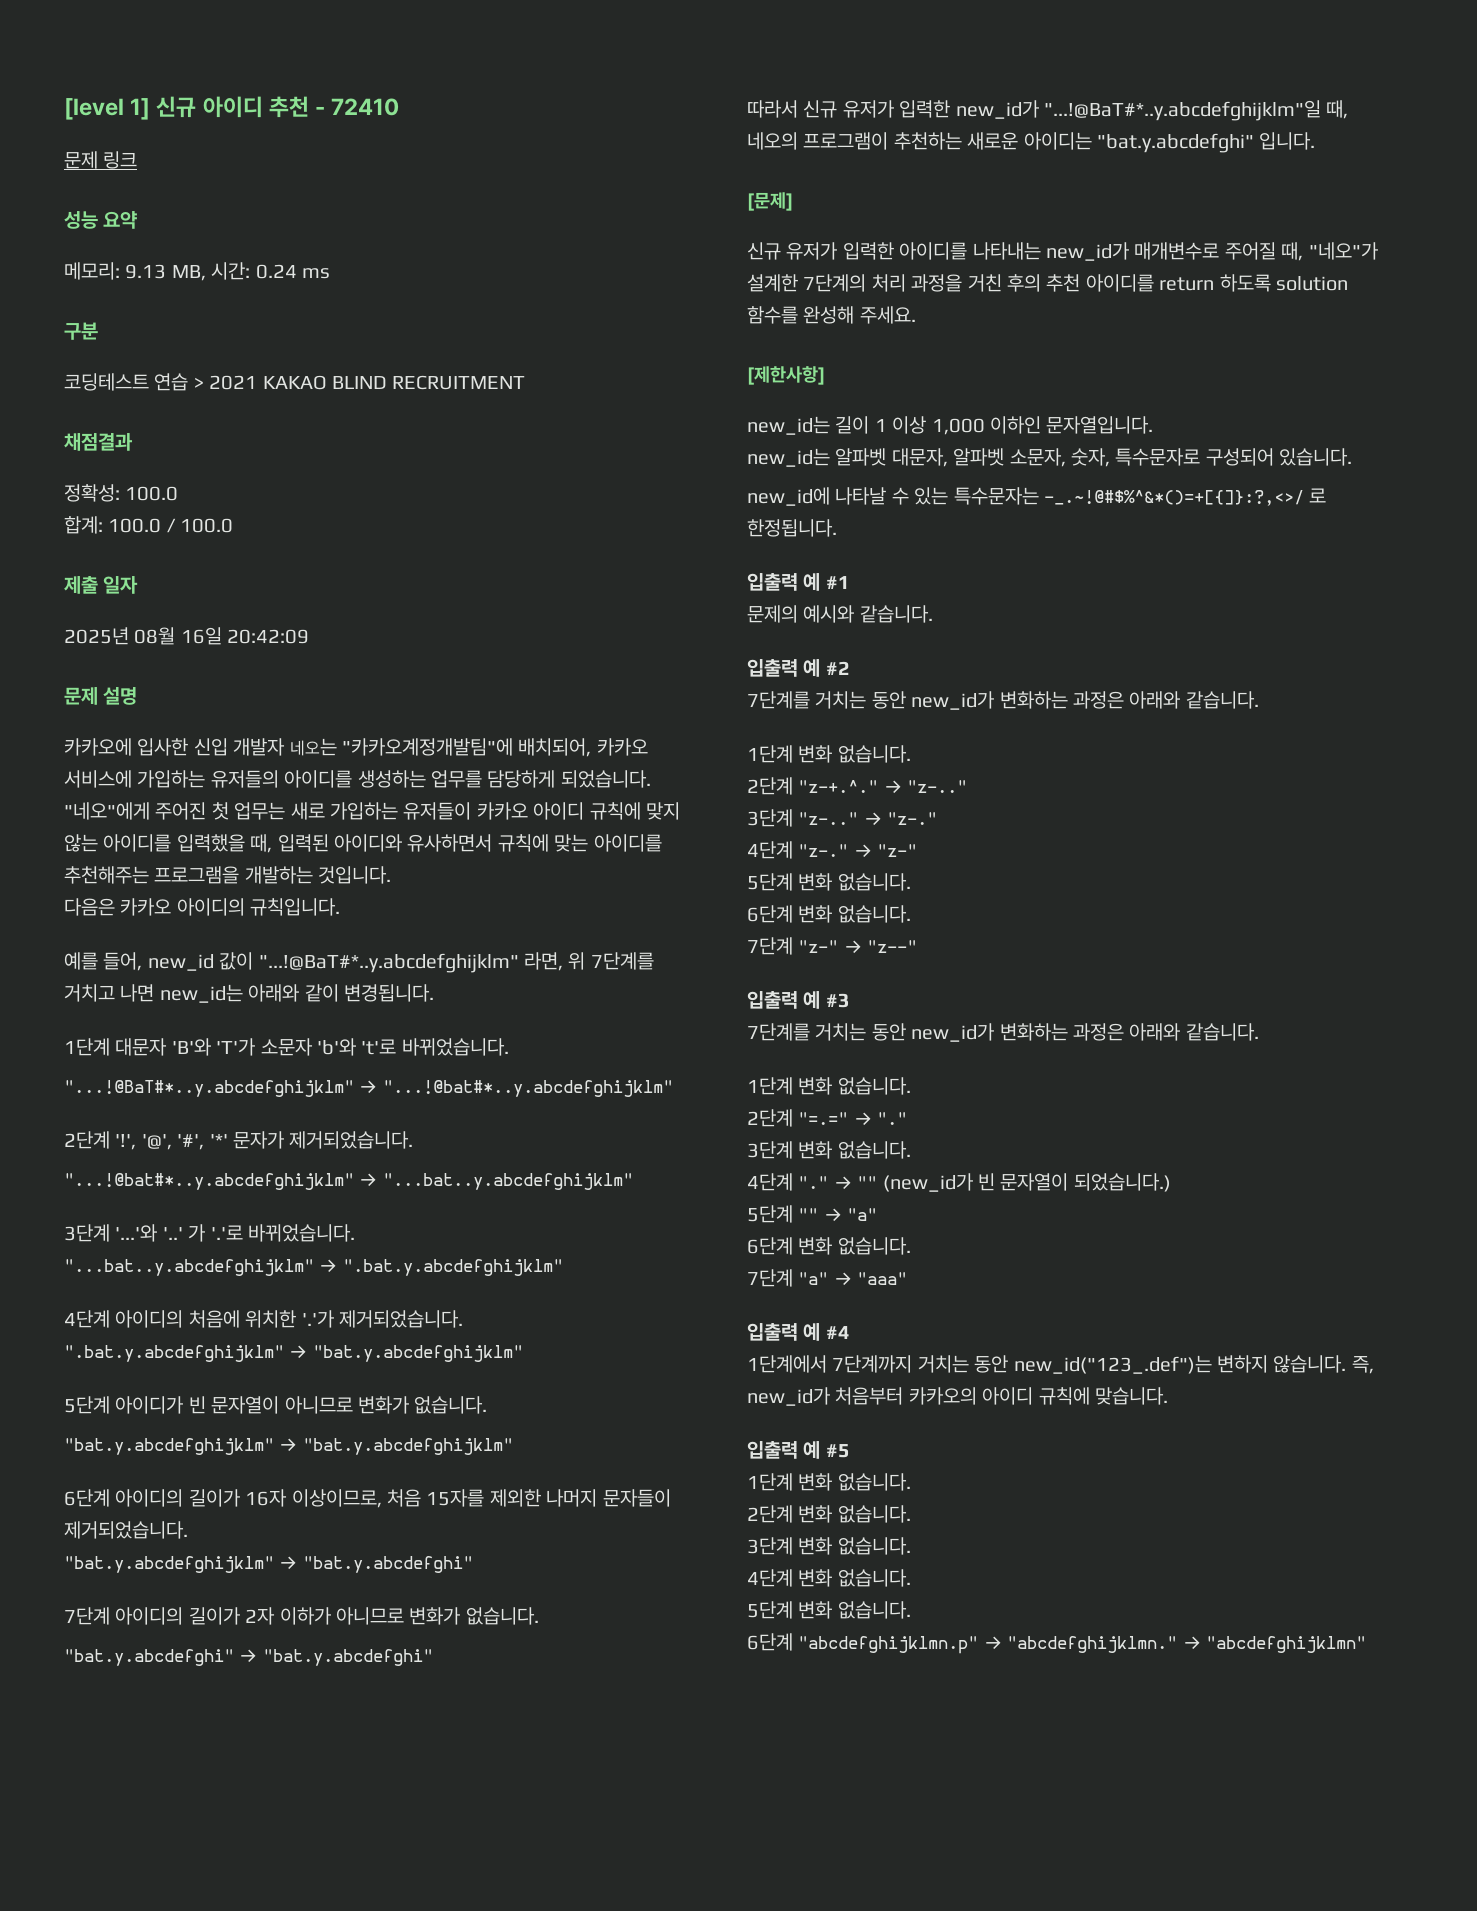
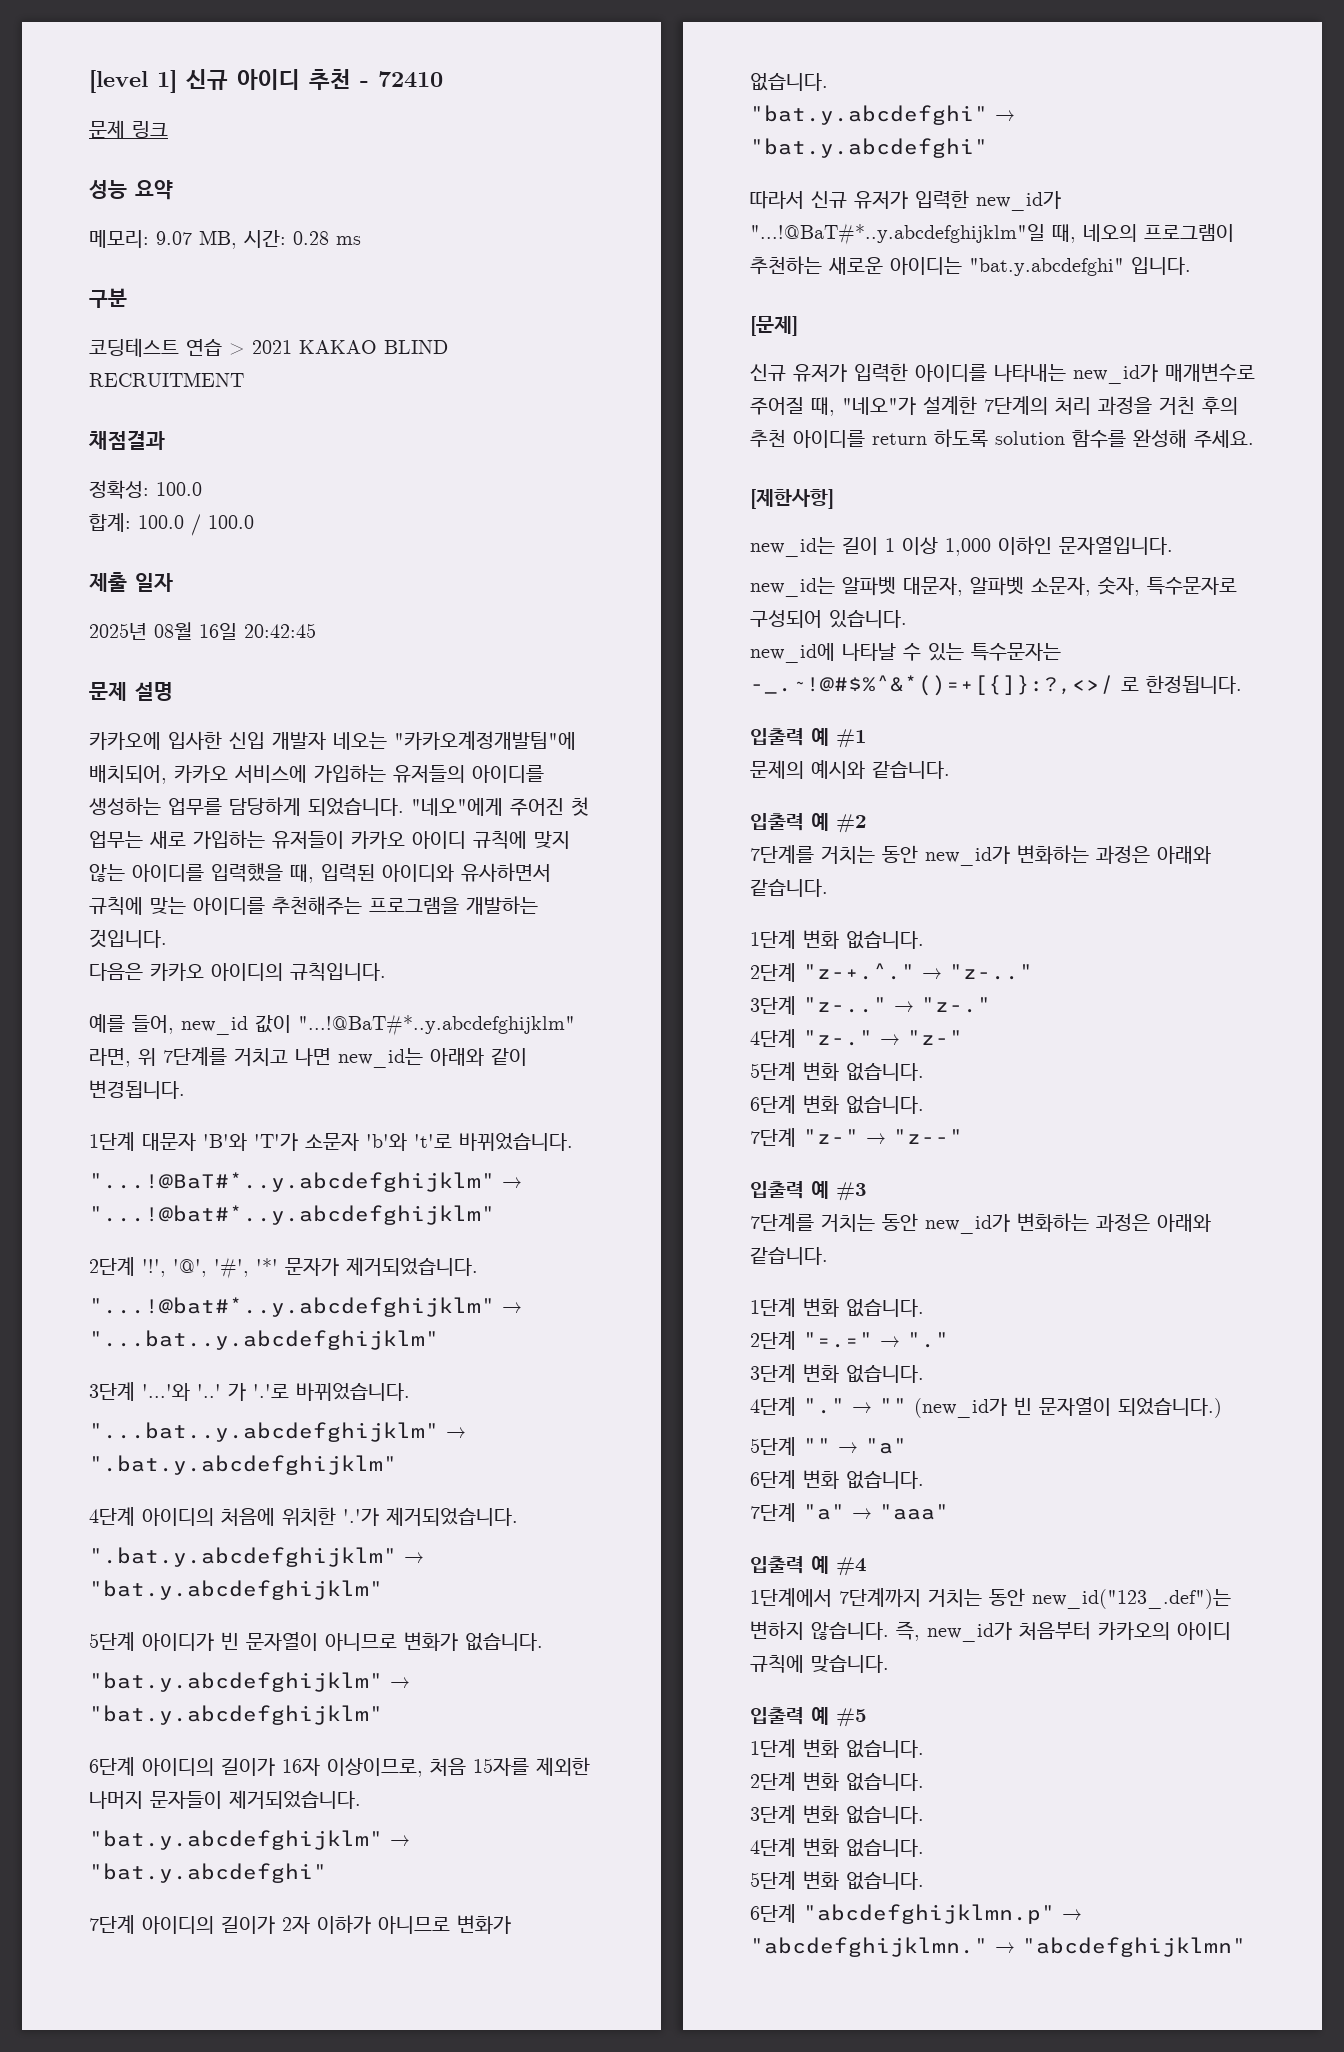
- 메모리: 9.13 MB, 시간: 0.24 ms
+ 메모리: 9.07 MB, 시간: 0.28 ms
- 2025년 08월 16일 20:42:09
+ 2025년 08월 16일 20:42:45

